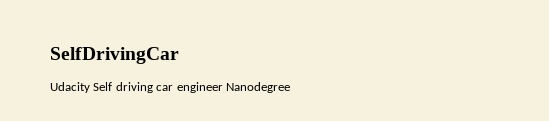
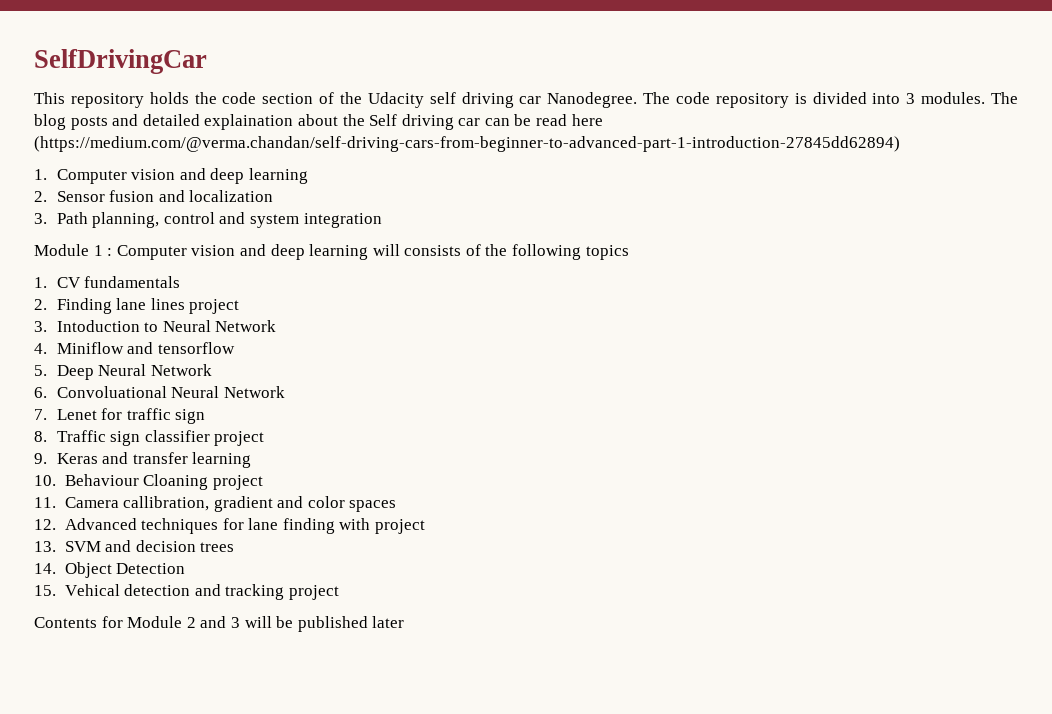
- Udacity Self driving car engineer Nanodegree
+ This repository holds the code section of the Udacity self driving car Nanodegree. The code repository is divided into 3 modules. The blog posts and detailed explaination about the Self driving car can be read here (https://medium.com/@verma.chandan/self-driving-cars-from-beginner-to-advanced-part-1-introduction-27845dd62894)
+ 1. Computer vision and deep learning
+ 2. Sensor fusion and localization
+ 3. Path planning, control and system integration
+ Module 1 : Computer vision and deep learning will consists of the following topics
+ 1. CV fundamentals
+ 2. Finding lane lines project
+ 3. Intoduction to Neural Network
+ 4. Miniflow and tensorflow
+ 5. Deep Neural Network
+ 6. Convoluational Neural Network
+ 7. Lenet for traffic sign
+ 8. Traffic sign classifier project
+ 9. Keras and transfer learning
+ 10. Behaviour Cloaning project
+ 11. Camera callibration, gradient and color spaces
+ 12. Advanced techniques for lane finding with project
+ 13. SVM and decision trees
+ 14. Object Detection
+ 15. Vehical detection and tracking project
+ Contents for Module 2 and 3 will be published later

